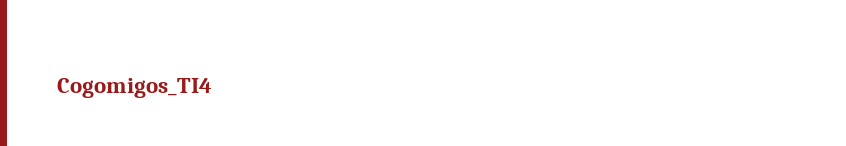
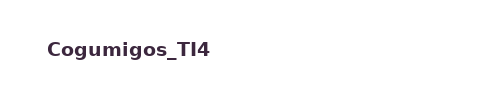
- Cogomigos_TI4
+ Cogumigos_TI4

